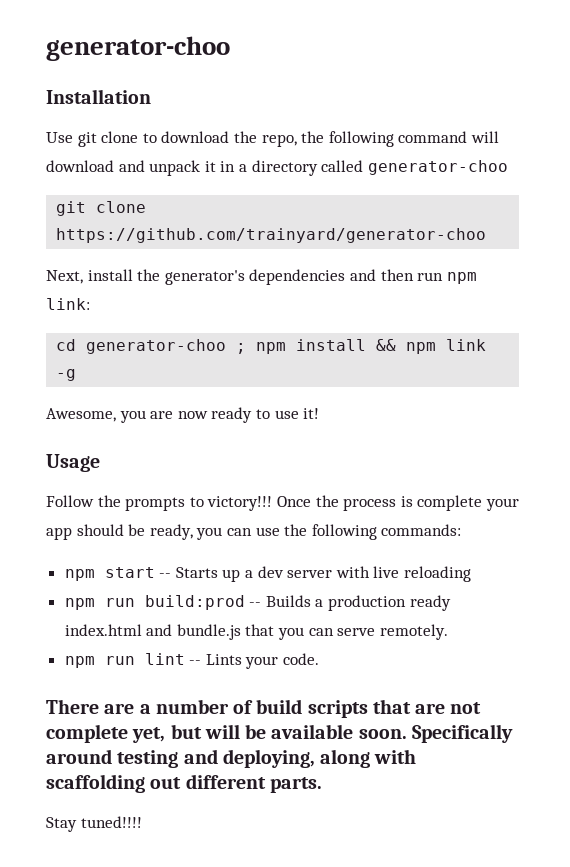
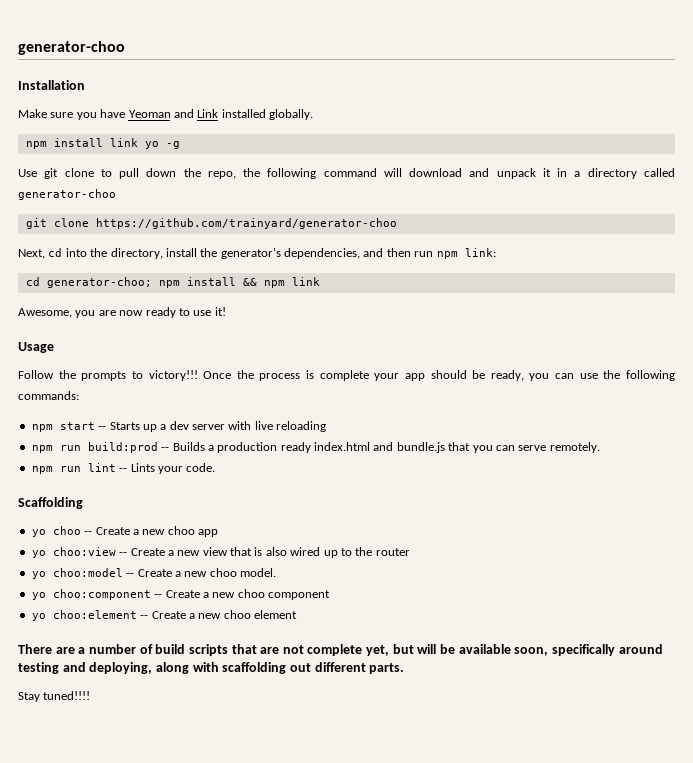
+ Make sure you have Yeoman and Link installed globally.
+ npm install link yo -g
- Use git clone to download the repo, the following command will download and unpack it in a directory called generator-choo
+ Use git clone to pull down the repo, the following command will download and unpack it in a directory called generator-choo
- Next, install the generator's dependencies and then run npm link:
+ Next, cd into the directory, install the generator's dependencies, and then run npm link:
- cd generator-choo ; npm install && npm link -g
+ cd generator-choo; npm install && npm link
+ Scaffolding
+ yo choo -- Create a new choo app
+ yo choo:view -- Create a new view that is also wired up to the router
+ yo choo:model -- Create a new choo model.
+ yo choo:component -- Create a new choo component
+ yo choo:element -- Create a new choo element
- There are a number of build scripts that are not complete yet, but will be available soon. Specifically around testing and deploying, along with scaffolding out different parts.
+ There are a number of build scripts that are not complete yet, but will be available soon, specifically around testing and deploying, along with scaffolding out different parts.

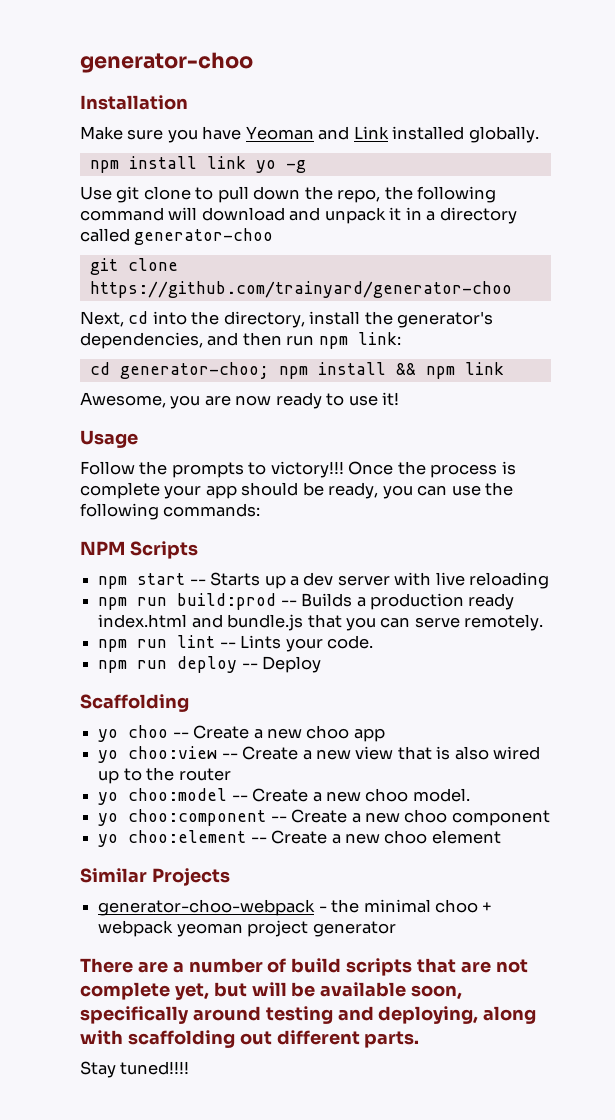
+ NPM Scripts
+ npm run deploy -- Deploy
+ Similar Projects
+ generator-choo-webpack - the minimal choo + webpack yeoman project generator

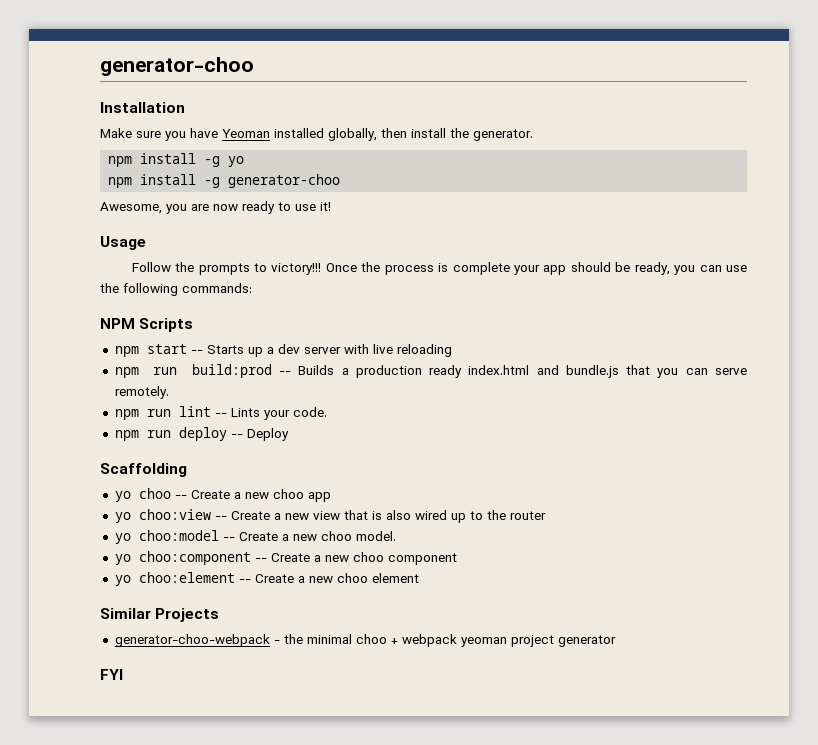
- Make sure you have Yeoman and Link installed globally.
- npm install link yo -g
- Use git clone to pull down the repo, the following command will download and unpack it in a directory called generator-choo
- git clone https://github.com/trainyard/generator-choo
- Next, cd into the directory, install the generator's dependencies, and then run npm link:
- cd generator-choo; npm install && npm link
+ Make sure you have Yeoman installed globally, then install the generator.
+ npm install -g yo
+ npm install -g generator-choo
- There are a number of build scripts that are not complete yet, but will be available soon, specifically around testing and deploying, along with scaffolding out different parts.
- Stay tuned!!!!
+ FYI

